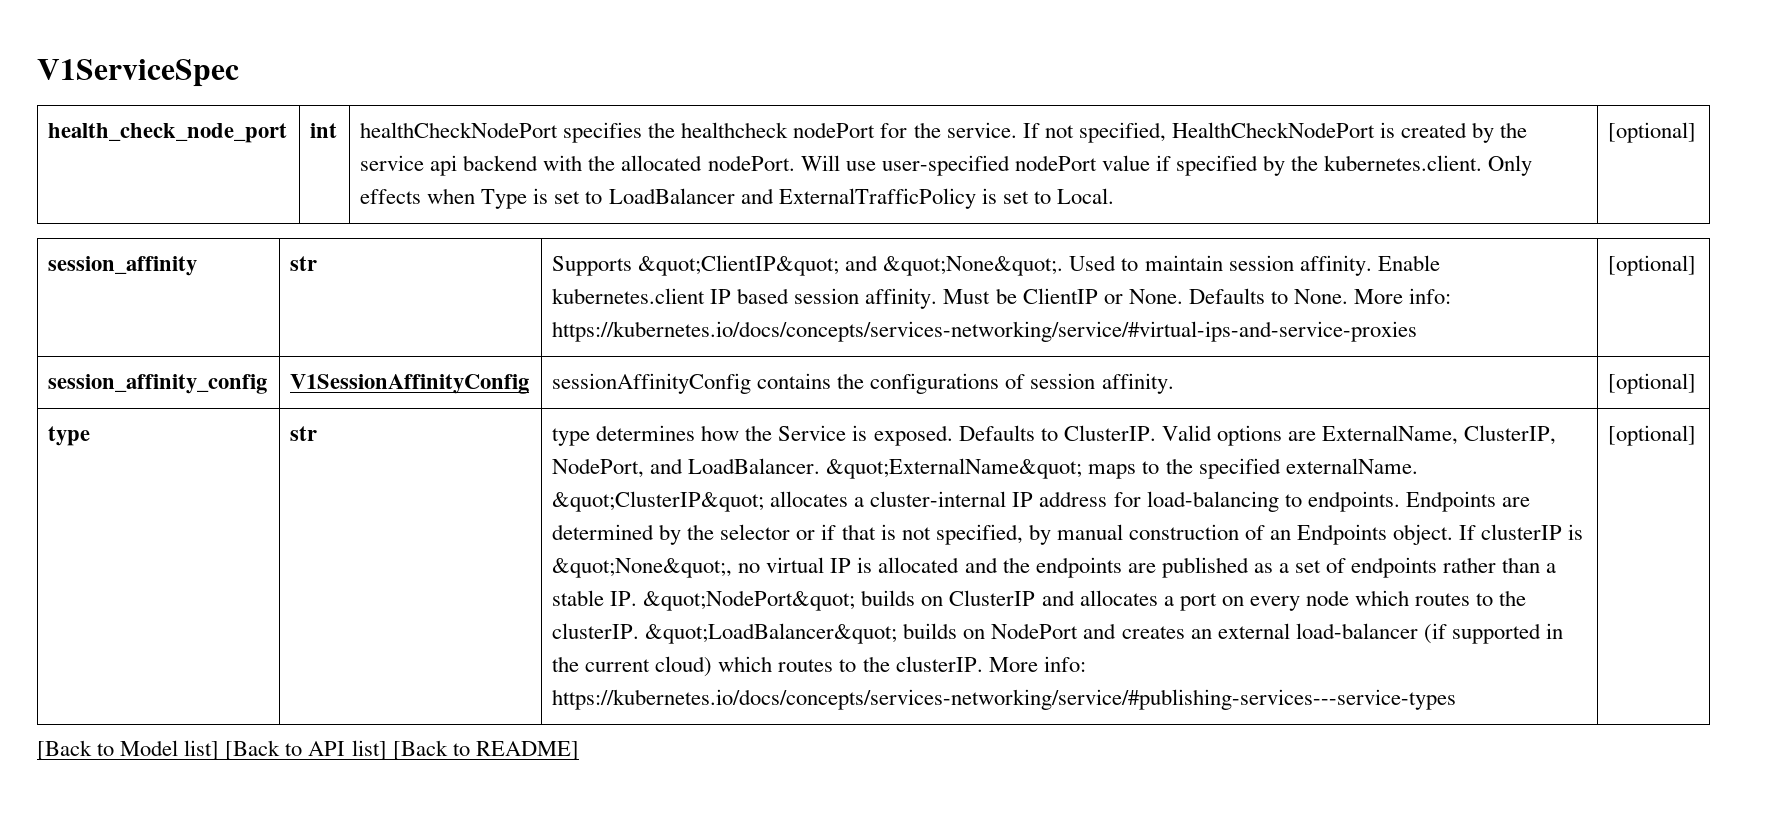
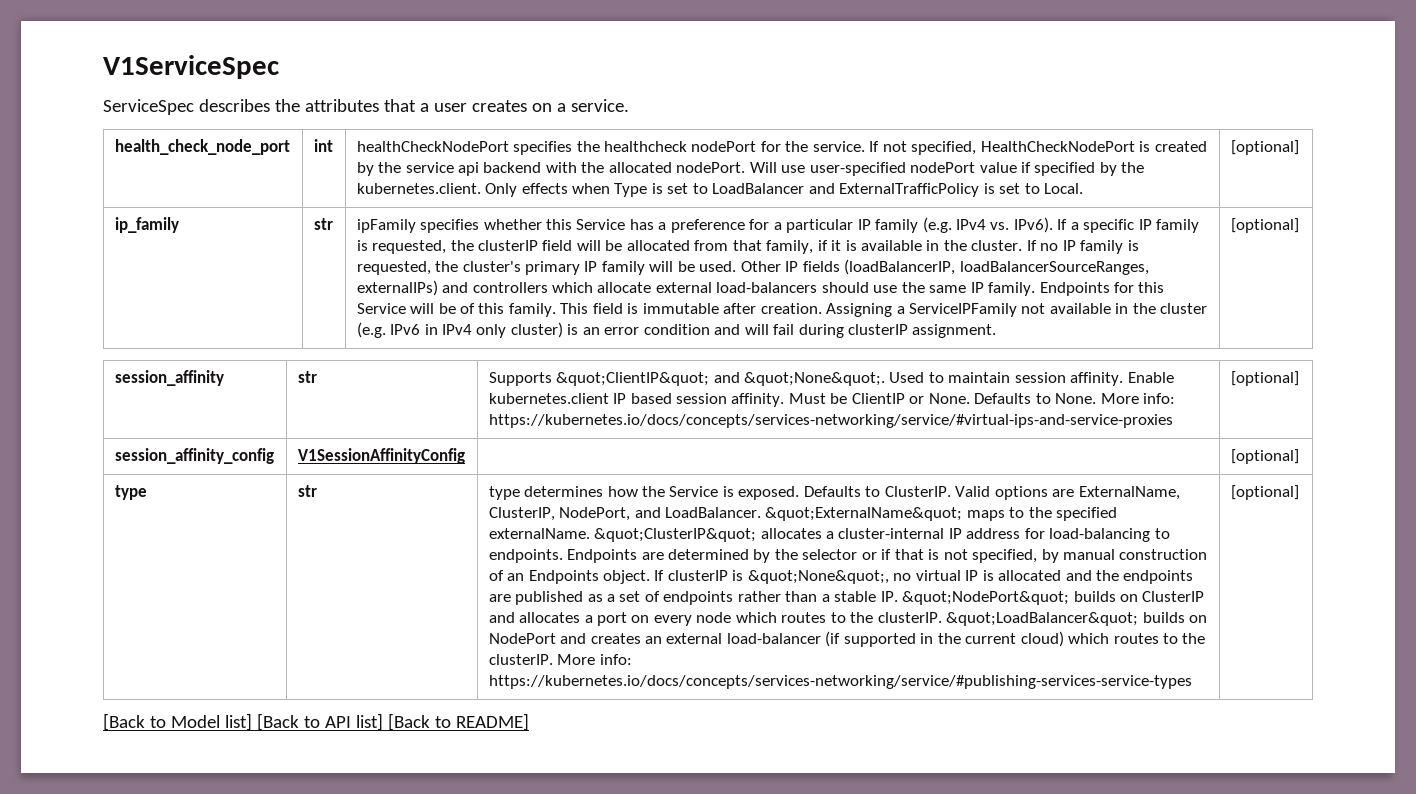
+ ServiceSpec describes the attributes that a user creates on a service.
+ ip_family | str | ipFamily specifies whether this Service has a preference for a particular IP family (e.g. IPv4 vs. IPv6). If a specific IP family is requested, the clusterIP field will be allocated from that family, if it is available in the cluster. If no IP family is requested, the cluster's primary IP family will be used. Other IP fields (loadBalancerIP, loadBalancerSourceRanges, externalIPs) and controllers which allocate external load-balancers should use the same IP family. Endpoints for this Service will be of this family. This field is immutable after creation. Assigning a ServiceIPFamily not available in the cluster (e.g. IPv6 in IPv4 only cluster) is an error condition and will fail during clusterIP assignment. | [optional]
- session_affinity_config | V1SessionAffinityConfig | sessionAffinityConfig contains the configurations of session affinity. | [optional]
+ session_affinity_config | V1SessionAffinityConfig | | [optional]
- More info: https://kubernetes.io/docs/concepts/services-networking/service/#publishing-services---service-types
+ More info: https://kubernetes.io/docs/concepts/services-networking/service/#publishing-services-service-types

